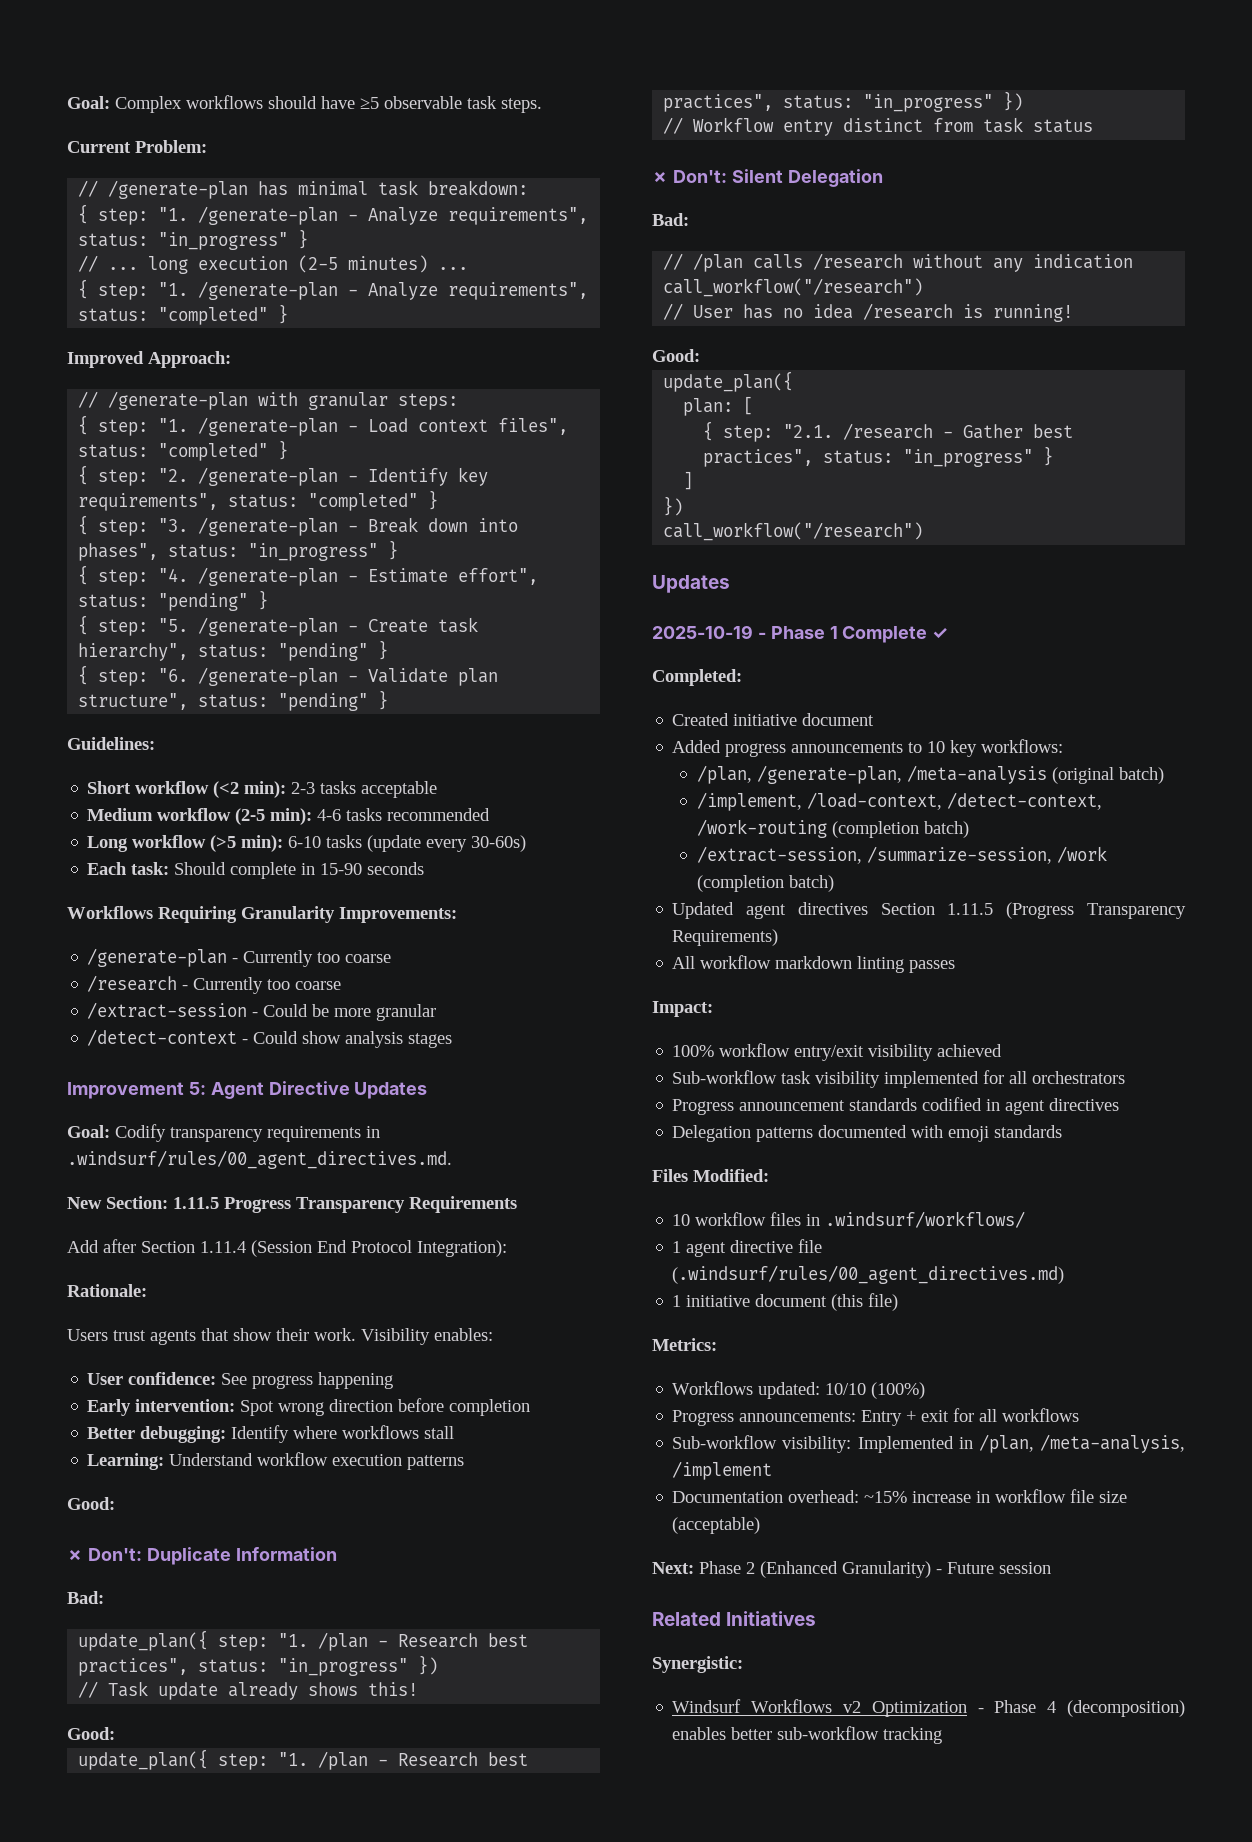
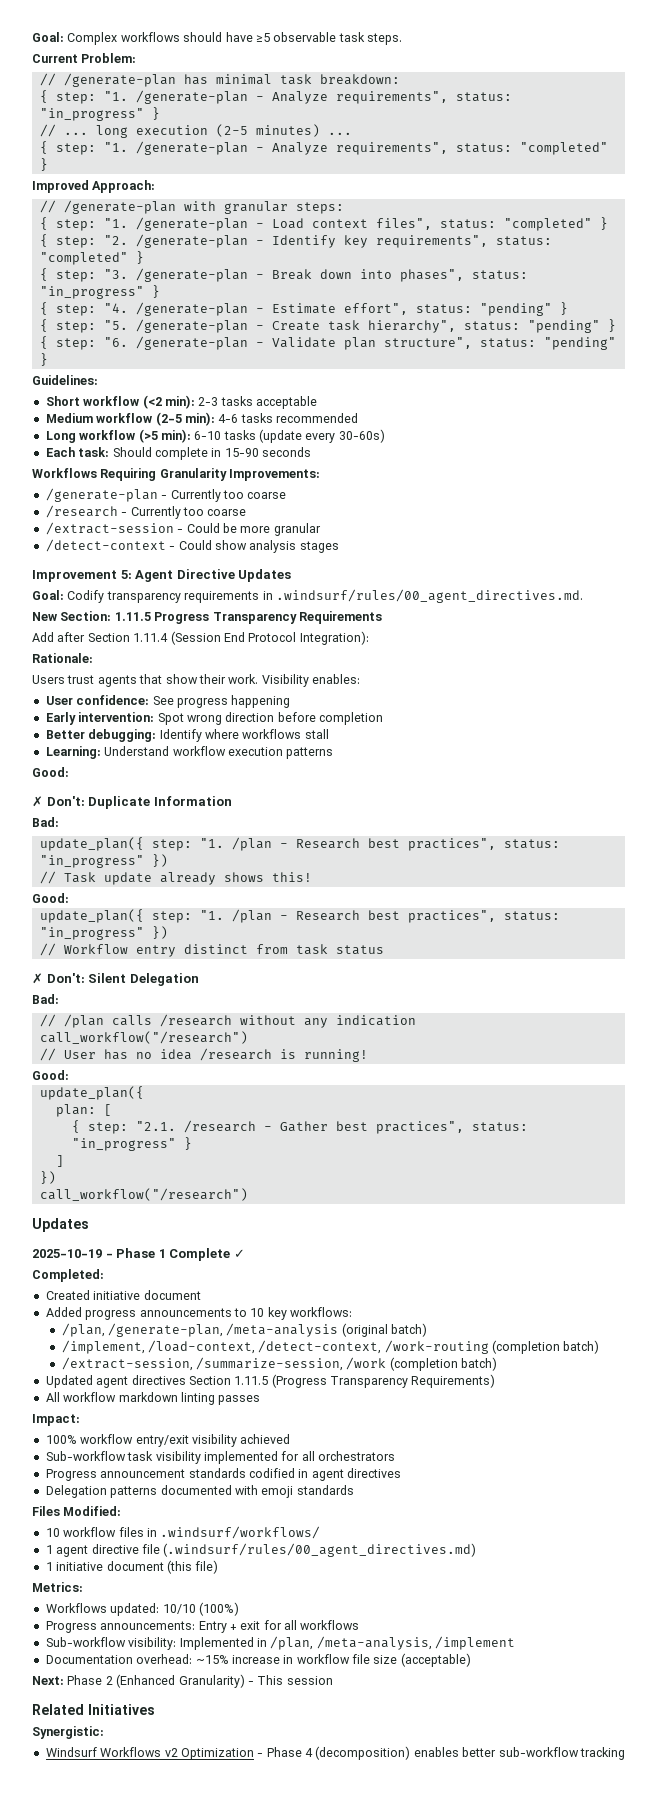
- Next: Phase 2 (Enhanced Granularity) - Future session
+ Next: Phase 2 (Enhanced Granularity) - This session

